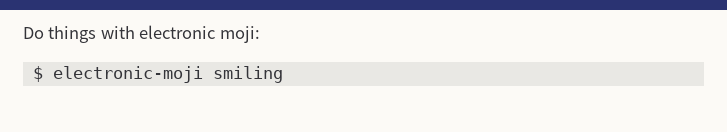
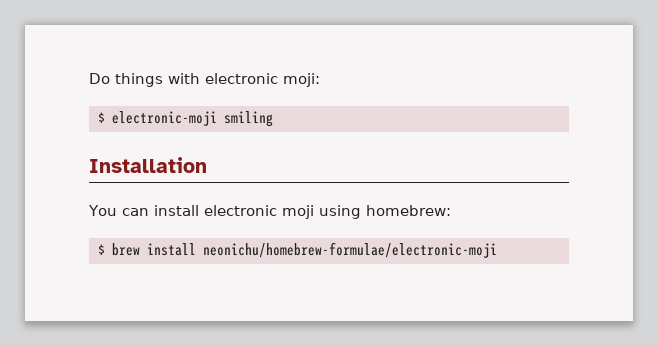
+ Installation
+ You can install electronic moji using homebrew:
+ $ brew install neonichu/homebrew-formulae/electronic-moji

